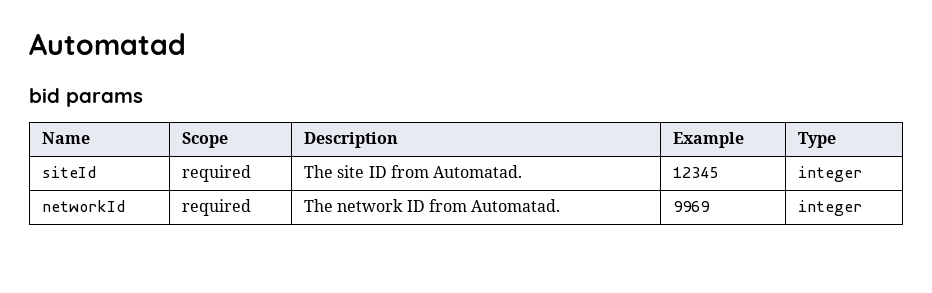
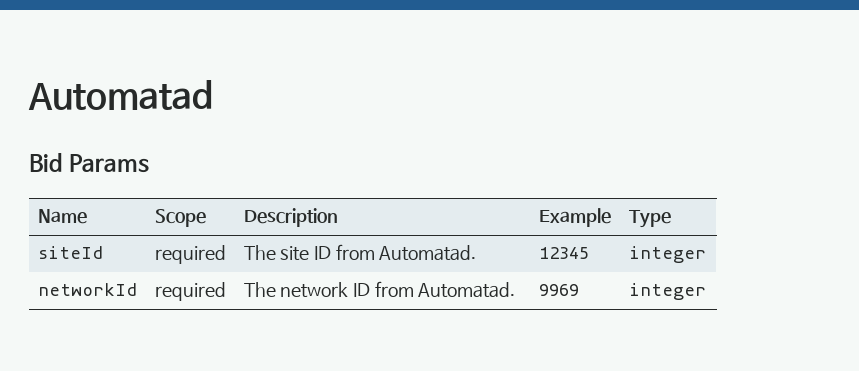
- bid params
+ Bid Params

